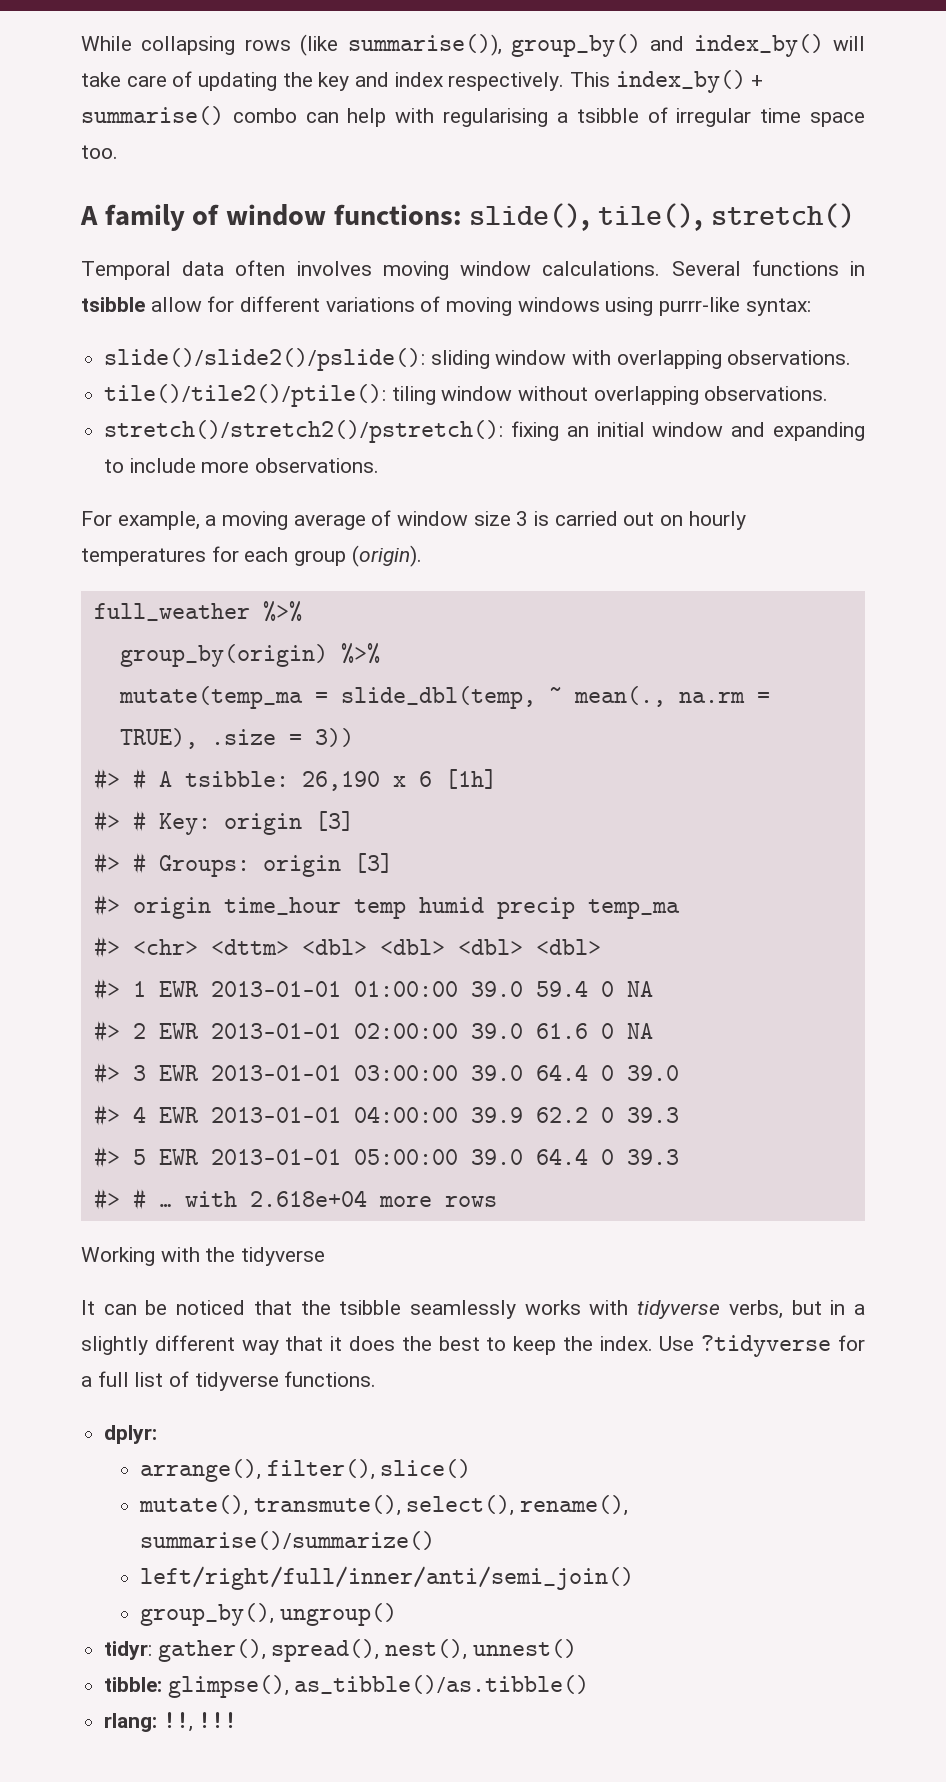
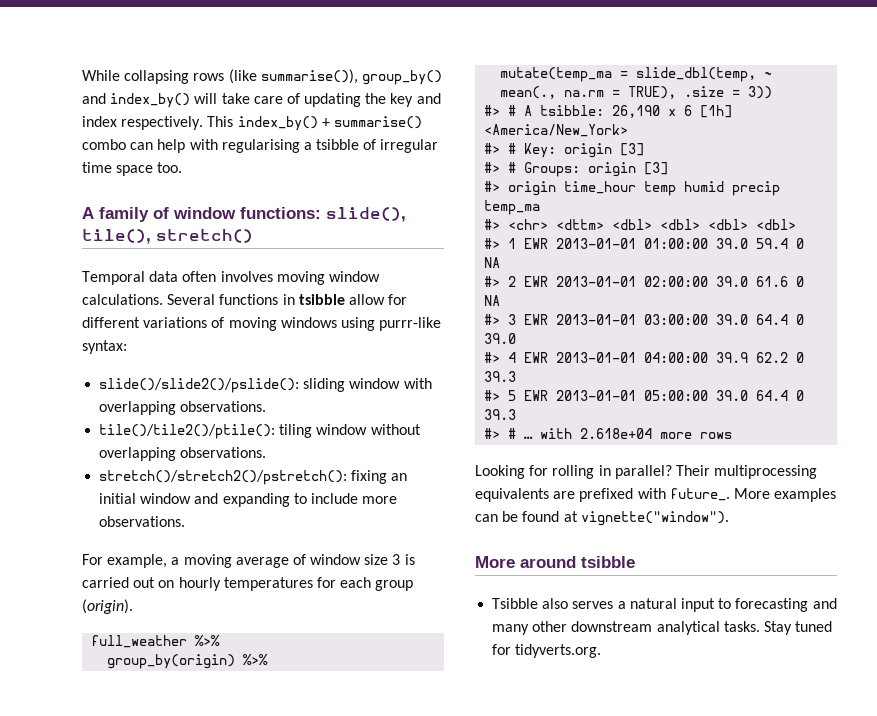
- #> # A tsibble: 26,190 x 6 [1h]
+ #> # A tsibble: 26,190 x 6 [1h] <America/New_York>
- Working with the tidyverse
- It can be noticed that the tsibble seamlessly works with tidyverse verbs, but in a slightly different way that it does the best to keep the index. Use ?tidyverse for a full list of tidyverse functions.
- dplyr:
- arrange(), filter(), slice()
- mutate(), transmute(), select(), rename(), summarise()/summarize()
- left/right/full/inner/anti/semi_join()
- group_by(), ungroup()
- tidyr: gather(), spread(), nest(), unnest()
- tibble: glimpse(), as_tibble()/as.tibble()
- rlang: !!, !!!
+ Looking for rolling in parallel? Their multiprocessing equivalents are prefixed with future_. More examples can be found at vignette("window").
+ More around tsibble
+ Tsibble also serves a natural input to forecasting and many other downstream analytical tasks. Stay tuned for tidyverts.org.

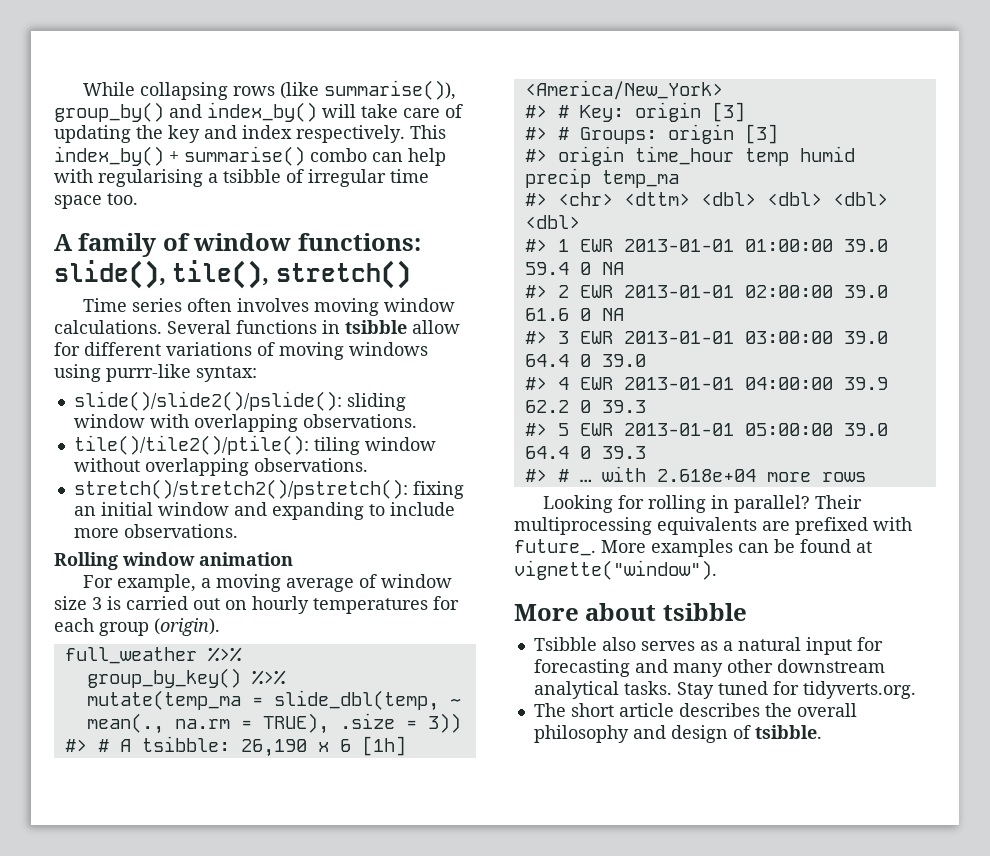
- Temporal data often involves moving window calculations.
+ Time series often involves moving window calculations.
+ Rolling window animation
- group_by(origin) %>%
+ group_by_key() %>%
- More around tsibble
+ More about tsibble
- Tsibble also serves a natural input to forecasting and many other downstream analytical tasks.
+ Tsibble also serves as a natural input for forecasting and many other downstream analytical tasks.
+ The short article describes the overall philosophy and design of tsibble.

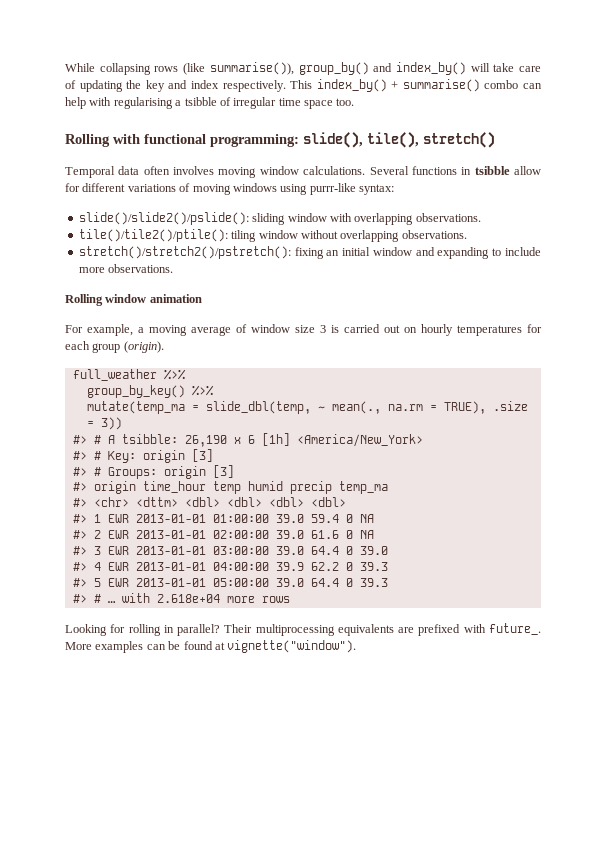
- A family of window functions: slide(), tile(), stretch()
+ Rolling with functional programming: slide(), tile(), stretch()
- Time series often involves moving window calculations.
+ Temporal data often involves moving window calculations.
- More about tsibble
- Tsibble also serves as a natural input for forecasting and many other downstream analytical tasks. Stay tuned for tidyverts.org.
- The short article describes the overall philosophy and design of tsibble.

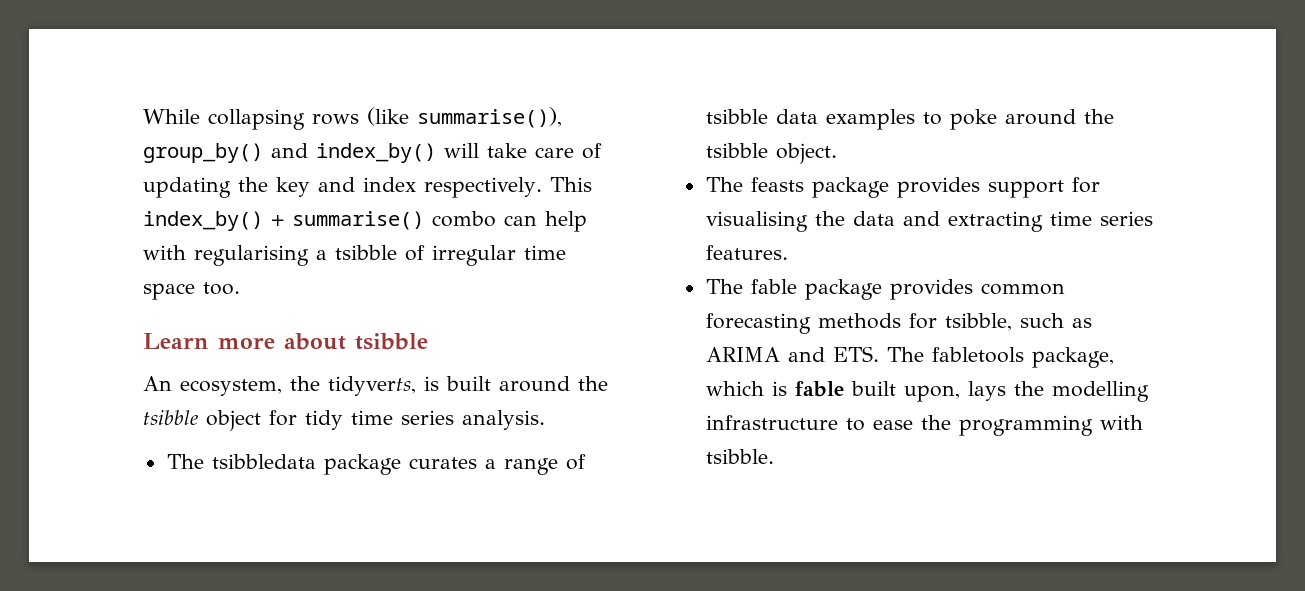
- Rolling with functional programming: slide(), tile(), stretch()
- Temporal data often involves moving window calculations. Several functions in tsibble allow for different variations of moving windows using purrr-like syntax:
- slide()/slide2()/pslide(): sliding window with overlapping observations.
- tile()/tile2()/ptile(): tiling window without overlapping observations.
- stretch()/stretch2()/pstretch(): fixing an initial window and expanding to include more observations.
- Rolling window animation
- For example, a moving average of window size 3 is carried out on hourly temperatures for each group (origin).
- full_weather %>%
- group_by_key() %>%
- mutate(temp_ma = slide_dbl(temp, ~ mean(., na.rm = TRUE), .size = 3))
- #> # A tsibble: 26,190 x 6 [1h] <America/New_York>
- #> # Key: origin [3]
- #> # Groups: origin [3]
- #> origin time_hour temp humid precip temp_ma
- #> <chr> <dttm> <dbl> <dbl> <dbl> <dbl>
- #> 1 EWR 2013-01-01 01:00:00 39.0 59.4 0 NA
- #> 2 EWR 2013-01-01 02:00:00 39.0 61.6 0 NA
- #> 3 EWR 2013-01-01 03:00:00 39.0 64.4 0 39.0
- #> 4 EWR 2013-01-01 04:00:00 39.9 62.2 0 39.3
- #> 5 EWR 2013-01-01 05:00:00 39.0 64.4 0 39.3
- #> # … with 2.618e+04 more rows
- Looking for rolling in parallel? Their multiprocessing equivalents are prefixed with future_. More examples can be found at vignette("window").
+ Learn more about tsibble
+ An ecosystem, the tidyverts, is built around the tsibble object for tidy time series analysis.
+ The tsibbledata package curates a range of tsibble data examples to poke around the tsibble object.
+ The feasts package provides support for visualising the data and extracting time series features.
+ The fable package provides common forecasting methods for tsibble, such as ARIMA and ETS. The fabletools package, which is fable built upon, lays the modelling infrastructure to ease the programming with tsibble.

